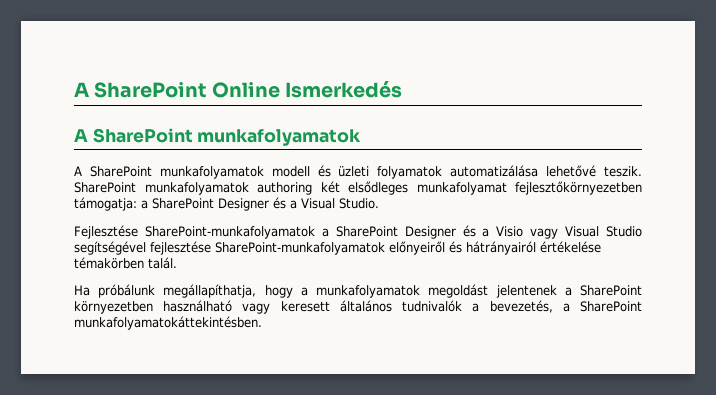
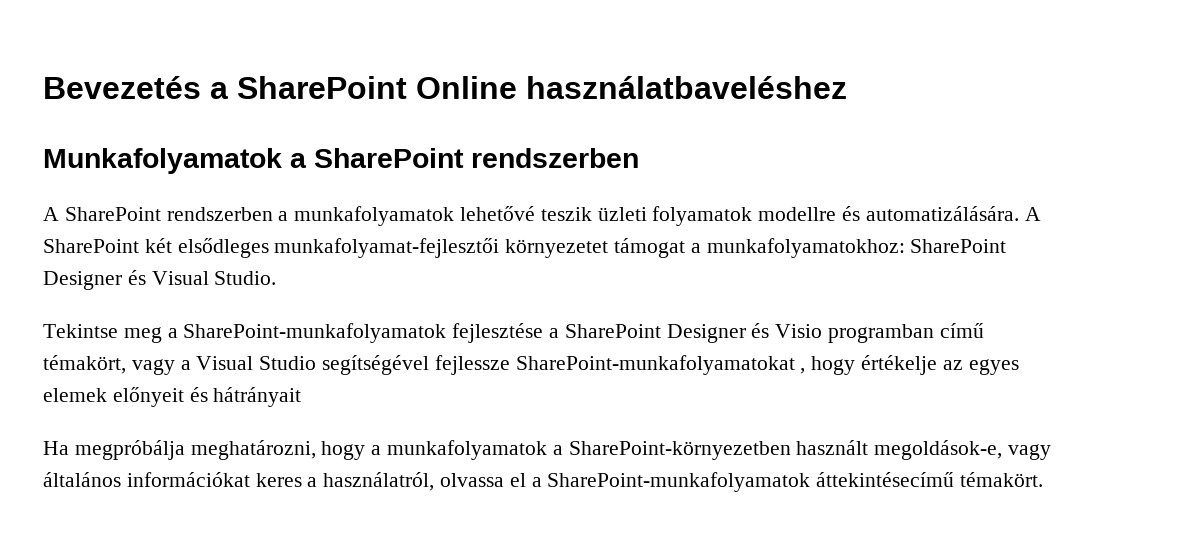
- A SharePoint Online Ismerkedés
- A SharePoint munkafolyamatok
- A SharePoint munkafolyamatok modell és üzleti folyamatok automatizálása lehetővé teszik. SharePoint munkafolyamatok authoring két elsődleges munkafolyamat fejlesztőkörnyezetben támogatja: a SharePoint Designer és a Visual Studio.
- Fejlesztése SharePoint-munkafolyamatok a SharePoint Designer és a Visio vagy Visual Studio segítségével fejlesztése SharePoint-munkafolyamatok előnyeiről és hátrányairól értékelése témakörben talál.
+ Bevezetés a SharePoint Online használatbaveléshez
+ Munkafolyamatok a SharePoint rendszerben
+ A SharePoint rendszerben a munkafolyamatok lehetővé teszik üzleti folyamatok modellre és automatizálására. A SharePoint két elsődleges munkafolyamat-fejlesztői környezetet támogat a munkafolyamatokhoz: SharePoint Designer és Visual Studio.
+ Tekintse meg a SharePoint-munkafolyamatok fejlesztése a SharePoint Designer és Visio programban című témakört, vagy a Visual Studio segítségével fejlessze SharePoint-munkafolyamatokat , hogy értékelje az egyes elemek előnyeit és hátrányait
- Ha próbálunk megállapíthatja, hogy a munkafolyamatok megoldást jelentenek a SharePoint környezetben használható vagy keresett általános tudnivalók a bevezetés, a SharePoint munkafolyamatokáttekintésben.
+ Ha megpróbálja meghatározni, hogy a munkafolyamatok a SharePoint-környezetben használt megoldások-e, vagy általános információkat keres a használatról, olvassa el a SharePoint-munkafolyamatok áttekintésecímű témakört.

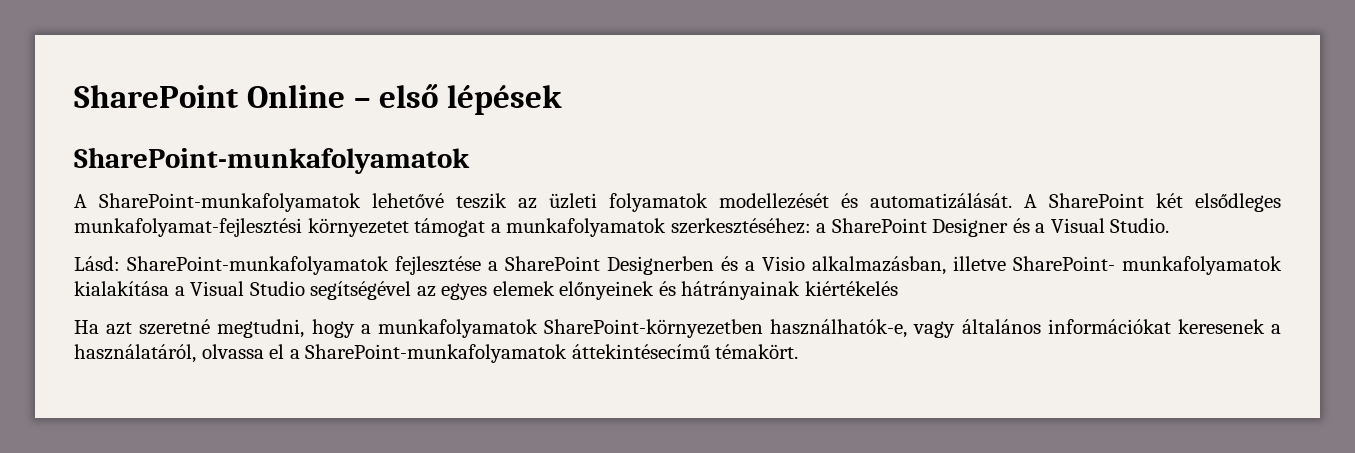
- Bevezetés a SharePoint Online használatbaveléshez
- Munkafolyamatok a SharePoint rendszerben
- A SharePoint rendszerben a munkafolyamatok lehetővé teszik üzleti folyamatok modellre és automatizálására.
+ SharePoint Online – első lépések
+ SharePoint-munkafolyamatok
+ A SharePoint-munkafolyamatok lehetővé teszik az üzleti folyamatok modellezését és automatizálását.
- A SharePoint két elsődleges munkafolyamat-fejlesztői környezetet támogat a munkafolyamatokhoz: SharePoint Designer és Visual Studio.
+ A SharePoint két elsődleges munkafolyamat-fejlesztési környezetet támogat a munkafolyamatok szerkesztéséhez: a SharePoint Designer és a Visual Studio.
- Tekintse meg a SharePoint-munkafolyamatok fejlesztése a SharePoint Designer és Visio programban című témakört, vagy a Visual Studio segítségével fejlessze SharePoint-munkafolyamatokat , hogy értékelje az egyes elemek előnyeit és hátrányait
- Ha megpróbálja meghatározni, hogy a munkafolyamatok a SharePoint-környezetben használt megoldások-e, vagy általános információkat keres a használatról, olvassa el a SharePoint-munkafolyamatok áttekintésecímű témakört.
+ Lásd: SharePoint-munkafolyamatok fejlesztése a SharePoint Designerben és a Visio alkalmazásban, illetve SharePoint- munkafolyamatok kialakítása a Visual Studio segítségével az egyes elemek előnyeinek és hátrányainak kiértékelés
+ Ha azt szeretné megtudni, hogy a munkafolyamatok SharePoint-környezetben használhatók-e, vagy általános információkat keresenek a használatáról, olvassa el a SharePoint-munkafolyamatok áttekintésecímű témakört.

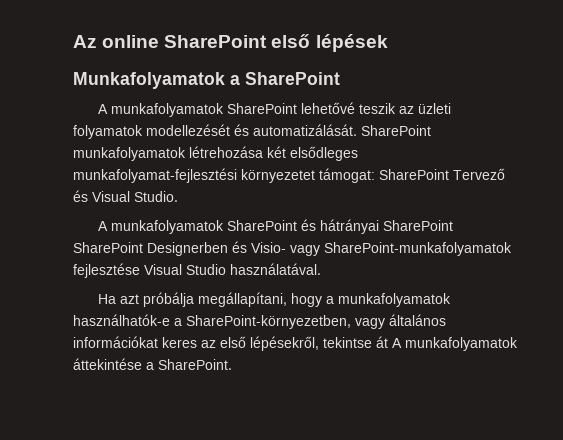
- SharePoint Online – első lépések
- SharePoint-munkafolyamatok
- A SharePoint-munkafolyamatok lehetővé teszik az üzleti folyamatok modellezését és automatizálását.
+ Az online SharePoint első lépések
+ Munkafolyamatok a SharePoint
+ A munkafolyamatok SharePoint lehetővé teszik az üzleti folyamatok modellezését és automatizálását.
- A SharePoint két elsődleges munkafolyamat-fejlesztési környezetet támogat a munkafolyamatok szerkesztéséhez: a SharePoint Designer és a Visual Studio.
- Lásd: SharePoint-munkafolyamatok fejlesztése a SharePoint Designerben és a Visio alkalmazásban, illetve SharePoint- munkafolyamatok kialakítása a Visual Studio segítségével az egyes elemek előnyeinek és hátrányainak kiértékelés
+ SharePoint munkafolyamatok létrehozása két elsődleges munkafolyamat-fejlesztési környezetet támogat: SharePoint Tervező és Visual Studio.
+ A munkafolyamatok SharePoint és hátrányai SharePoint SharePoint Designerben és Visio- vagy SharePoint-munkafolyamatok fejlesztése Visual Studio használatával.
- Ha azt szeretné megtudni, hogy a munkafolyamatok SharePoint-környezetben használhatók-e, vagy általános információkat keresenek a használatáról, olvassa el a SharePoint-munkafolyamatok áttekintésecímű témakört.
+ Ha azt próbálja megállapítani, hogy a munkafolyamatok használhatók-e a SharePoint-környezetben, vagy általános információkat keres az első lépésekről, tekintse át A munkafolyamatok áttekintése a SharePoint.

